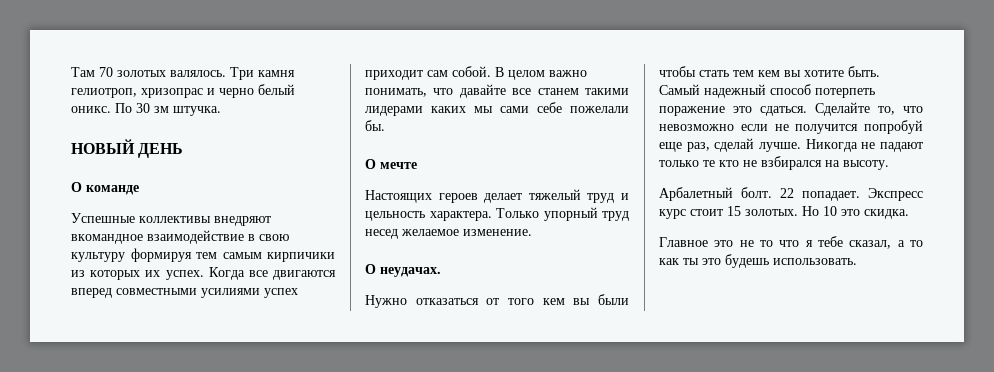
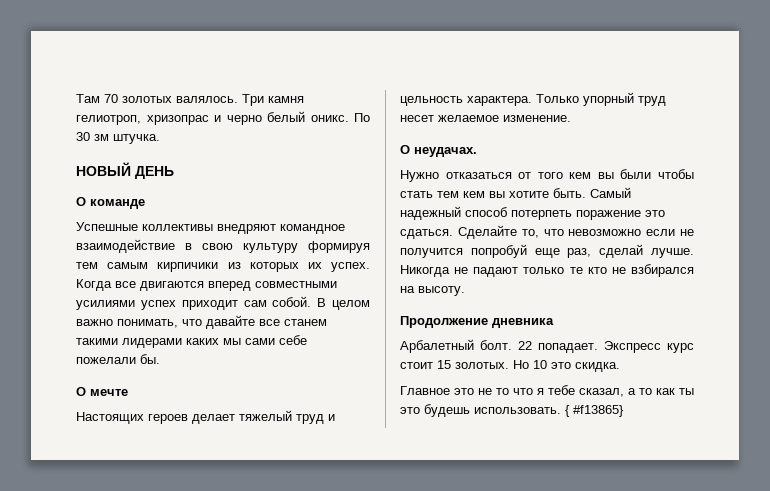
- Успешные коллективы внедряют вкомандное взаимодействие в свою культуру формируя тем самым кирпичики из которых их успех.
+ Успешные коллективы внедряют командное взаимодействие в свою культуру формируя тем самым кирпичики из которых их успех.
- Только упорный труд несед желаемое изменение.
+ Только упорный труд несет желаемое изменение.
+ Продолжение дневника
+ { #f13865}

